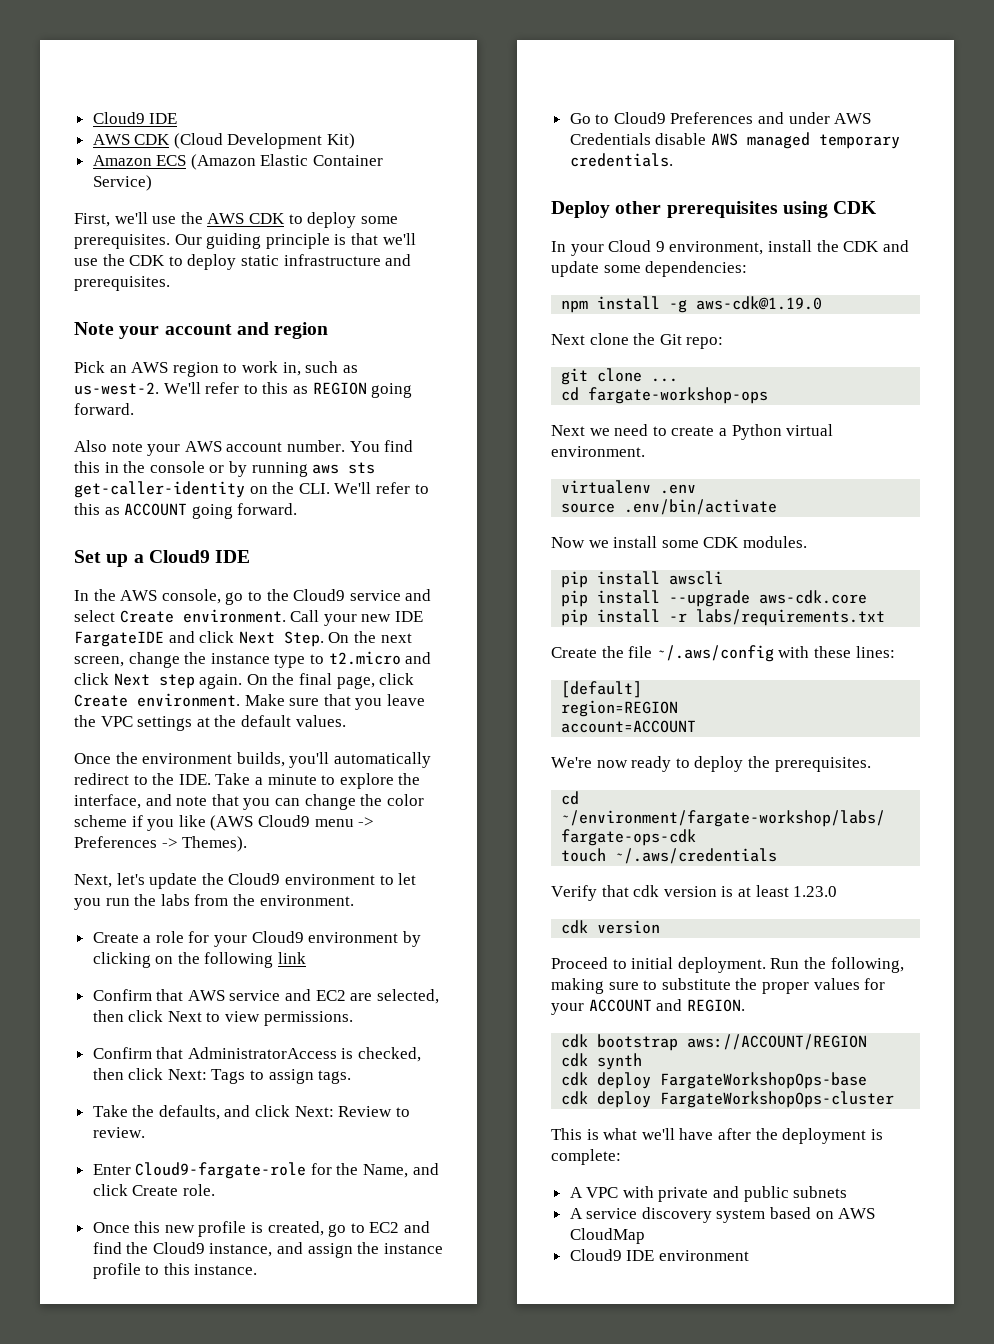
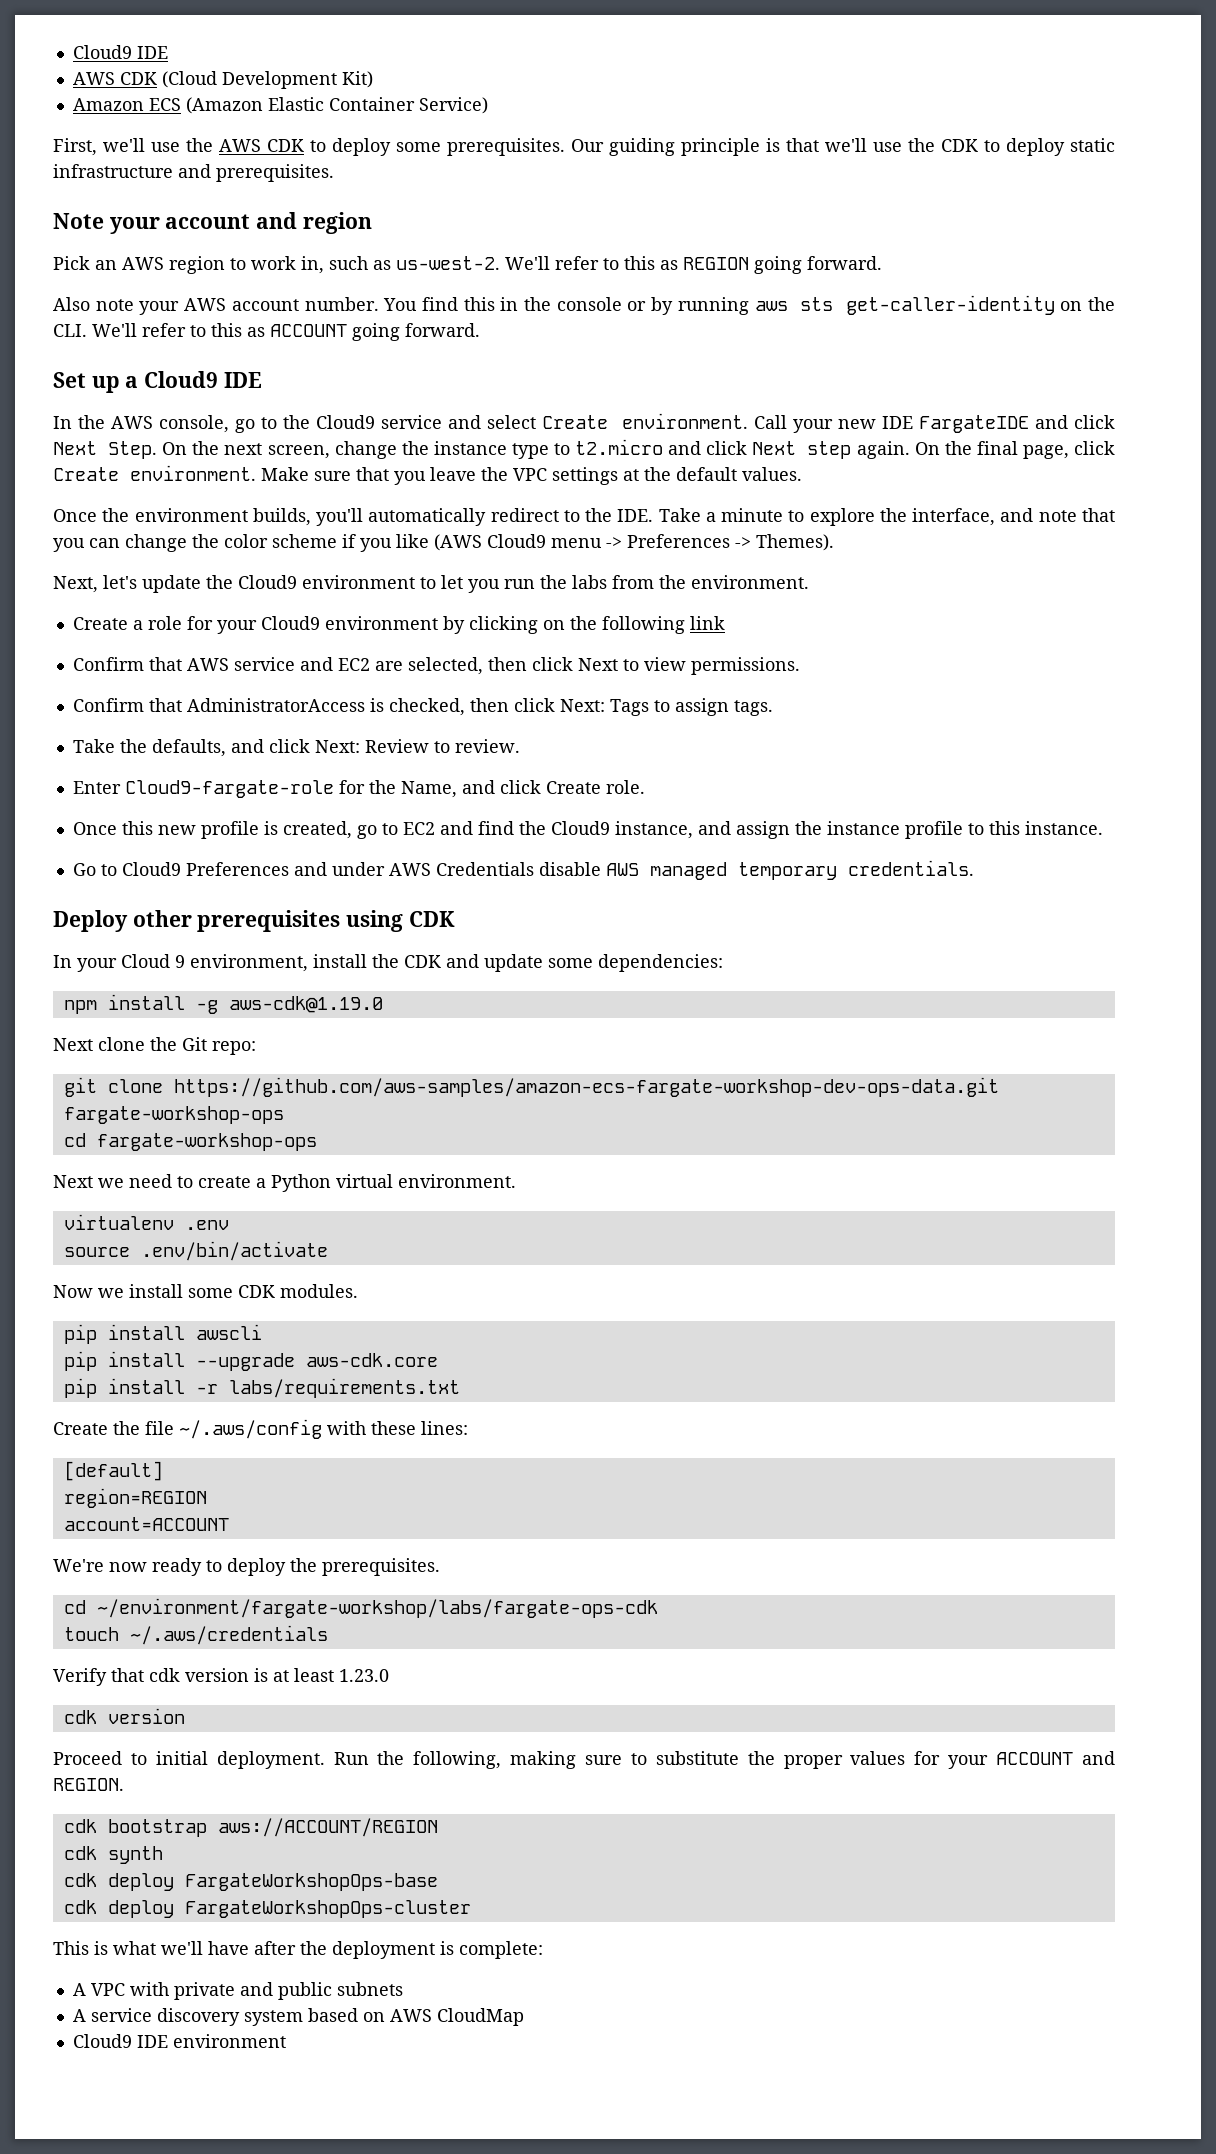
- git clone ...
+ git clone https://github.com/aws-samples/amazon-ecs-fargate-workshop-dev-ops-data.git fargate-workshop-ops

